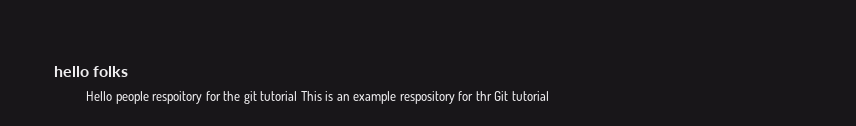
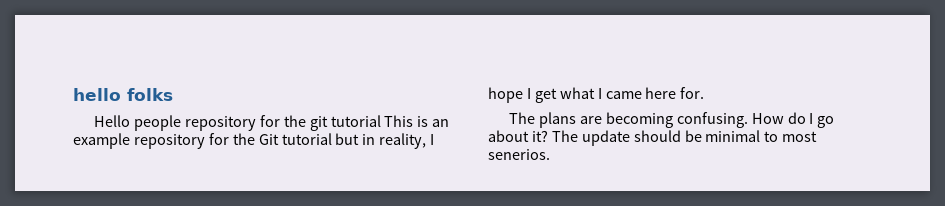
- Hello people respoitory for the git tutorial This is an example respository for thr Git tutorial
+ Hello people repository for the git tutorial This is an example repository for the Git tutorial but in reality, I hope I get what I came here for.
+ The plans are becoming confusing. How do I go about it? The update should be minimal to most senerios.

